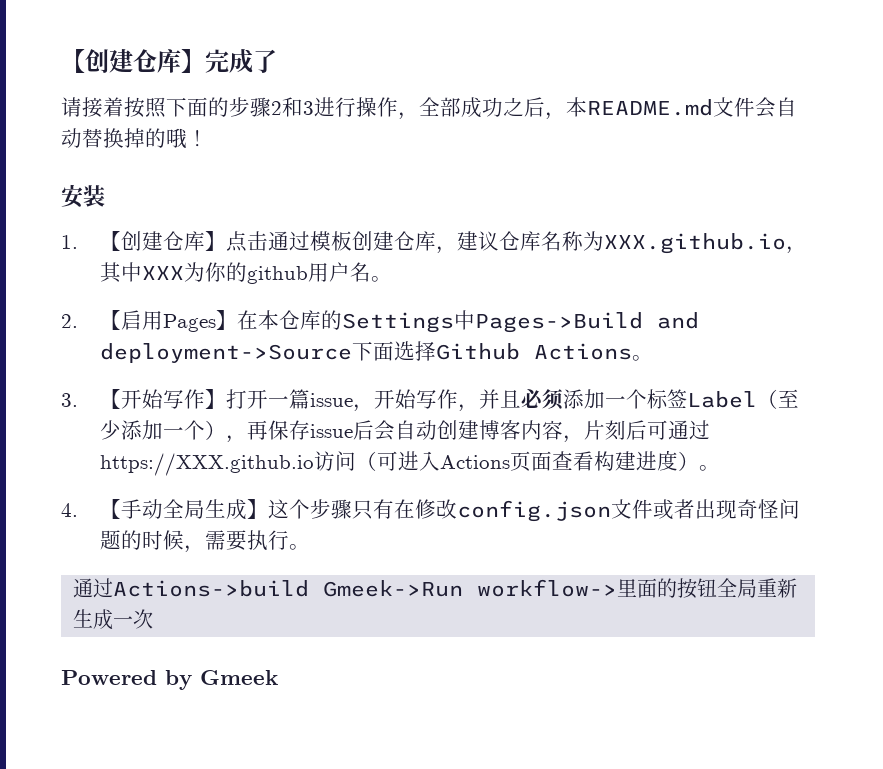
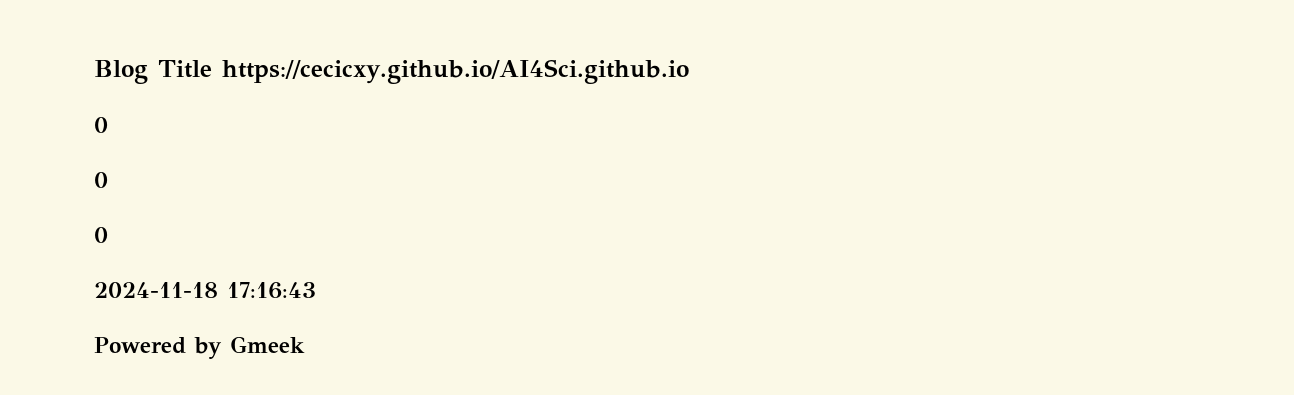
- 【创建仓库】完成了
- 请接着按照下面的步骤2和3进行操作，全部成功之后，本README.md文件会自动替换掉的哦！
- 安装
- 1.【创建仓库】点击通过模板创建仓库，建议仓库名称为XXX.github.io，其中XXX为你的github用户名。
- 2.【启用Pages】在本仓库的Settings中Pages->Build and deployment->Source下面选择Github Actions。
- 3.【开始写作】打开一篇issue，开始写作，并且必须添加一个标签Label（至少添加一个），再保存issue后会自动创建博客内容，片刻后可通过https://XXX.github.io访问（可进入Actions页面查看构建进度）。
- 4.【手动全局生成】这个步骤只有在修改config.json文件或者出现奇怪问题的时候，需要执行。
- 通过Actions->build Gmeek->Run workflow->里面的按钮全局重新生成一次
+ Blog Title https://cecicxy.github.io/AI4Sci.github.io
+ 0
+ 0
+ 0
+ 2024-11-18 17:16:43

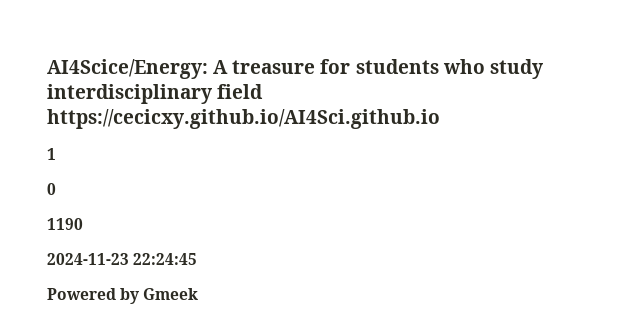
- Blog Title https://cecicxy.github.io/AI4Sci.github.io
+ AI4Scice/Energy: A treasure for students who study interdisciplinary field https://cecicxy.github.io/AI4Sci.github.io
+ 1
  0
- 0
- 0
- 2024-11-18 17:16:43
+ 1190
+ 2024-11-23 22:24:45

